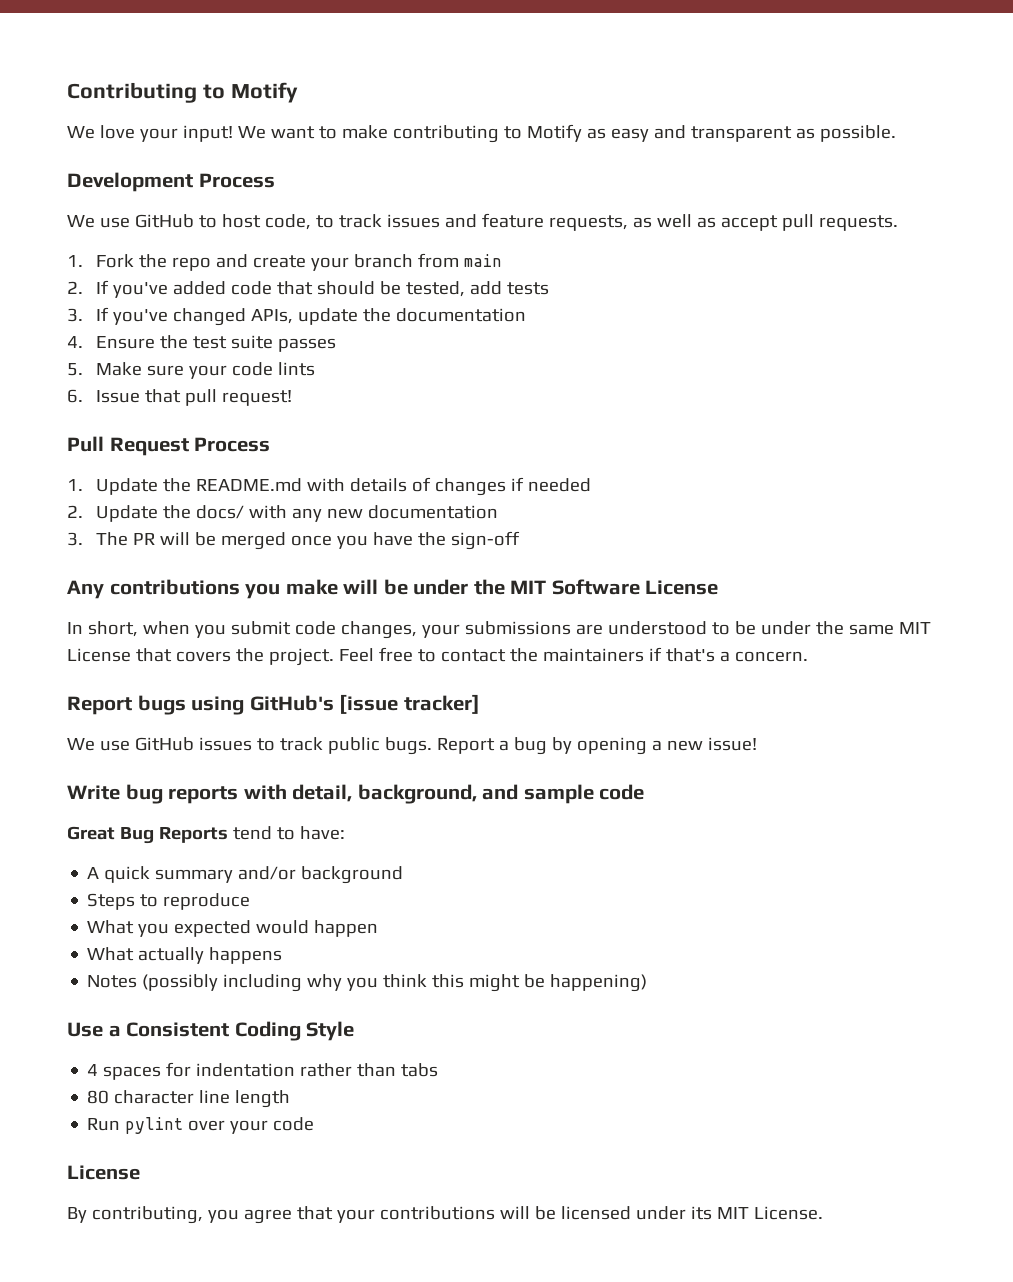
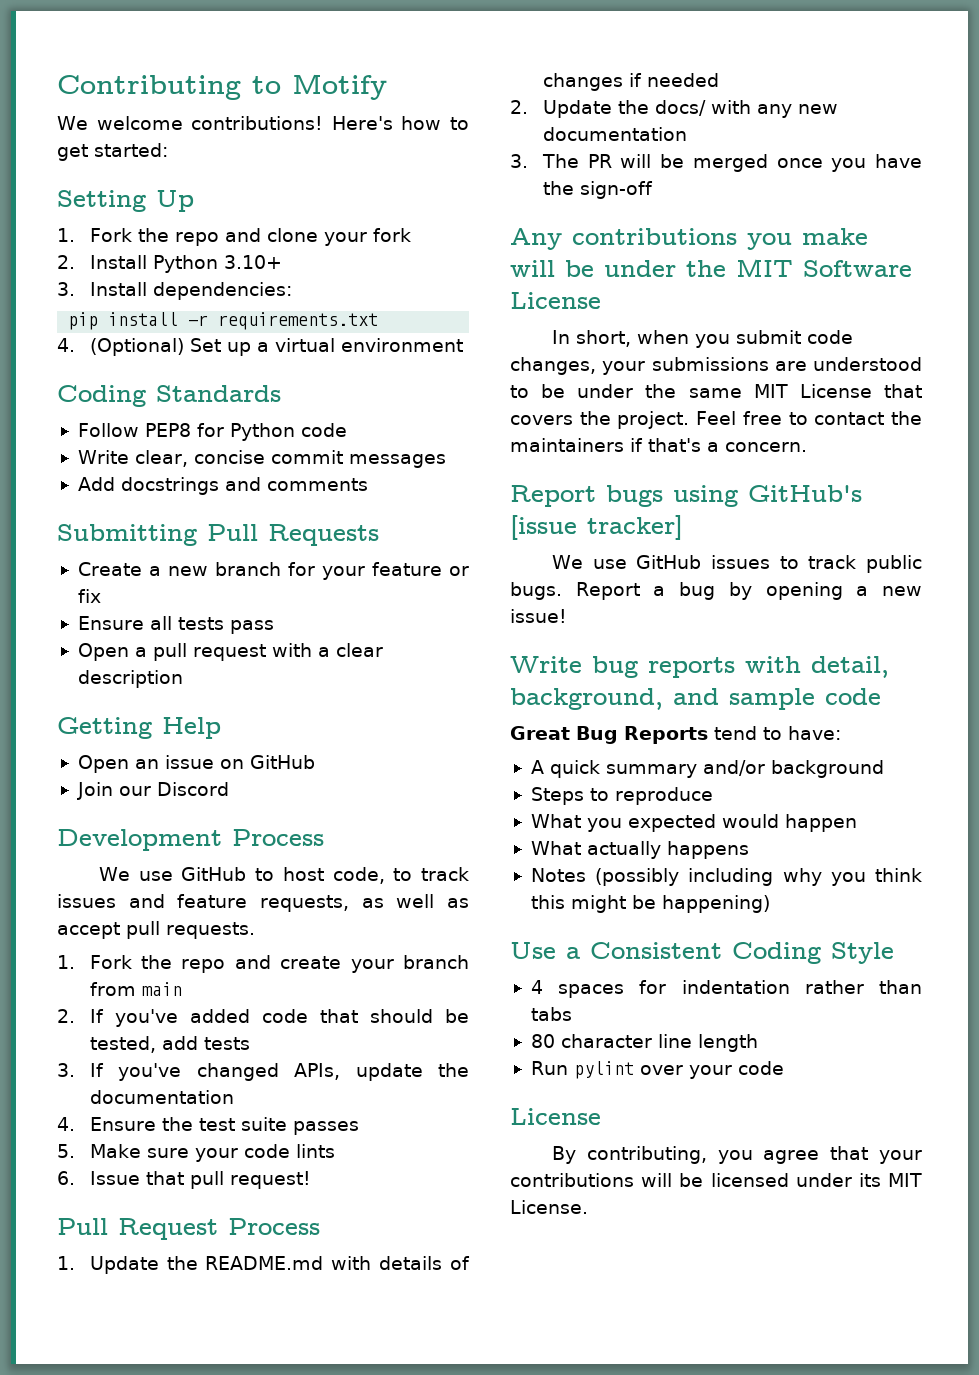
- We love your input! We want to make contributing to Motify as easy and transparent as possible.
+ We welcome contributions! Here's how to get started:
+ Setting Up
+ 1. Fork the repo and clone your fork
+ 2. Install Python 3.10+
+ 3. Install dependencies:
+ pip install -r requirements.txt
+ 4. (Optional) Set up a virtual environment
+ Coding Standards
+ Follow PEP8 for Python code
+ Write clear, concise commit messages
+ Add docstrings and comments
+ Submitting Pull Requests
+ Create a new branch for your feature or fix
+ Ensure all tests pass
+ Open a pull request with a clear description
+ Getting Help
+ Open an issue on GitHub
+ Join our Discord

